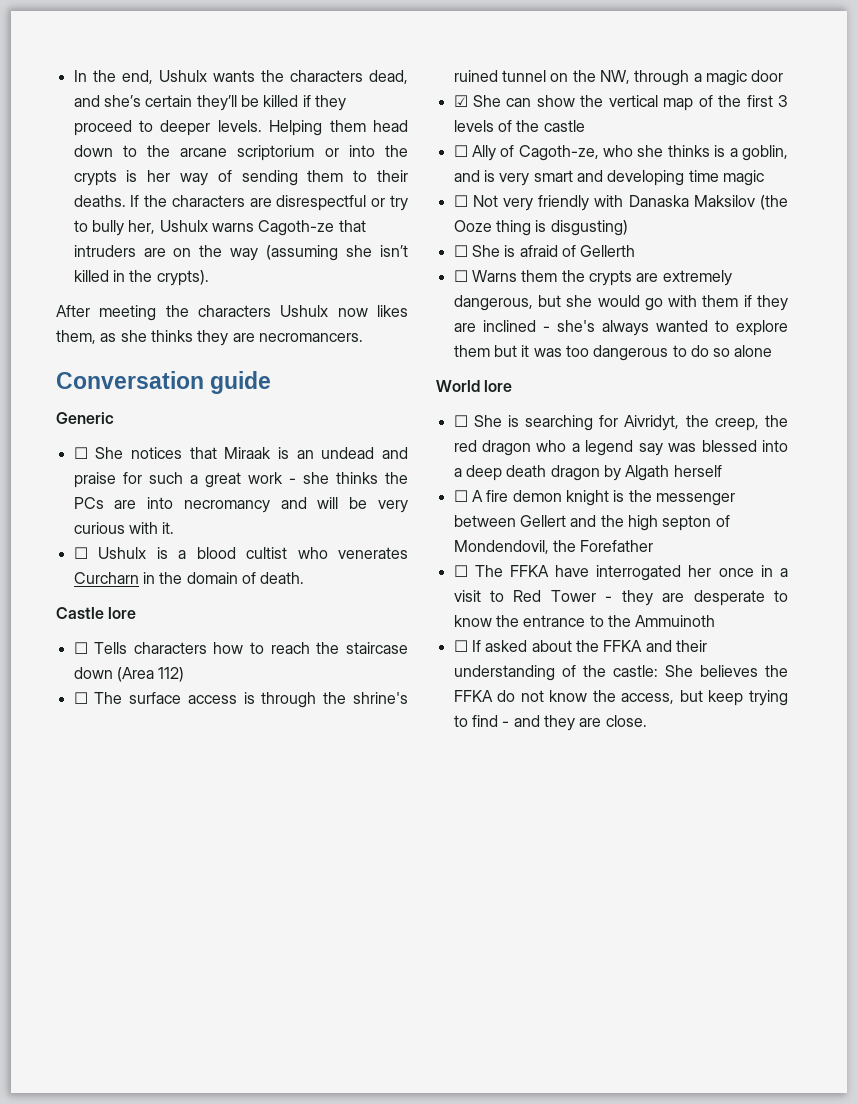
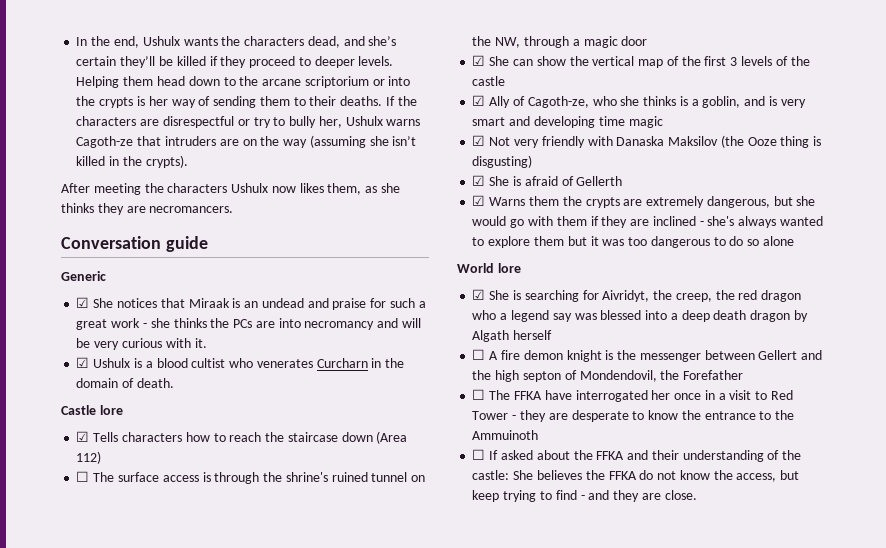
- ☐ She notices that Miraak is an undead and praise for such a great work - she thinks the PCs are into necromancy and will be very curious with it.
+ ☑ She notices that Miraak is an undead and praise for such a great work - she thinks the PCs are into necromancy and will be very curious with it.
- ☐ Ushulx is a blood cultist who venerates Curcharn in the domain of death.
+ ☑ Ushulx is a blood cultist who venerates Curcharn in the domain of death.
- ☐ Tells characters how to reach the staircase down (Area 112)
+ ☑ Tells characters how to reach the staircase down (Area 112)
- ☐ Ally of Cagoth-ze, who she thinks is a goblin, and is very smart and developing time magic
+ ☑ Ally of Cagoth-ze, who she thinks is a goblin, and is very smart and developing time magic
- ☐ Not very friendly with Danaska Maksilov (the Ooze thing is disgusting)
+ ☑ Not very friendly with Danaska Maksilov (the Ooze thing is disgusting)
- ☐ She is afraid of Gellerth
+ ☑ She is afraid of Gellerth
- ☐ Warns them the crypts are extremely dangerous, but she would go with them if they are inclined - she's always wanted to explore them but it was too dangerous to do so alone
+ ☑ Warns them the crypts are extremely dangerous, but she would go with them if they are inclined - she's always wanted to explore them but it was too dangerous to do so alone
- ☐ She is searching for Aivridyt, the creep, the red dragon who a legend say was blessed into a deep death dragon by Algath herself
+ ☑ She is searching for Aivridyt, the creep, the red dragon who a legend say was blessed into a deep death dragon by Algath herself

